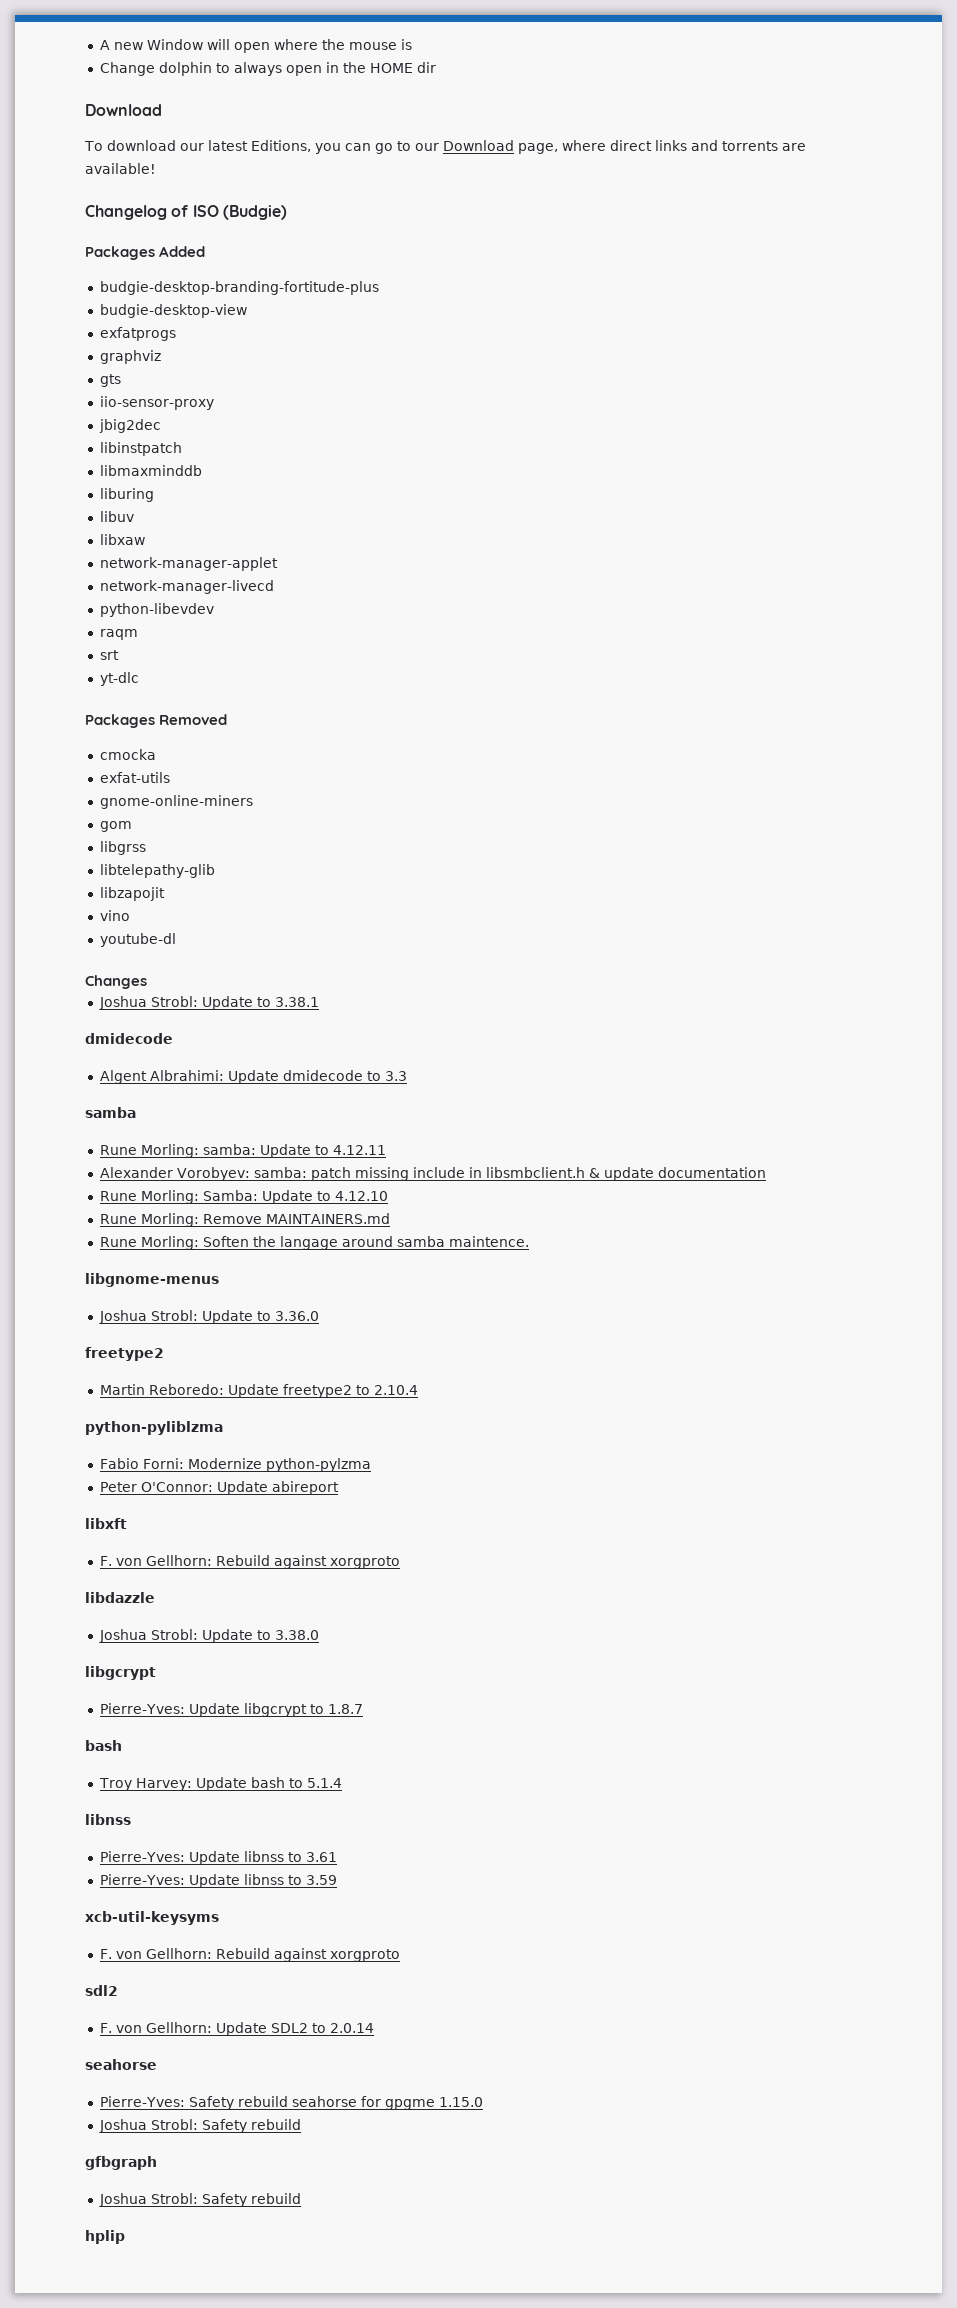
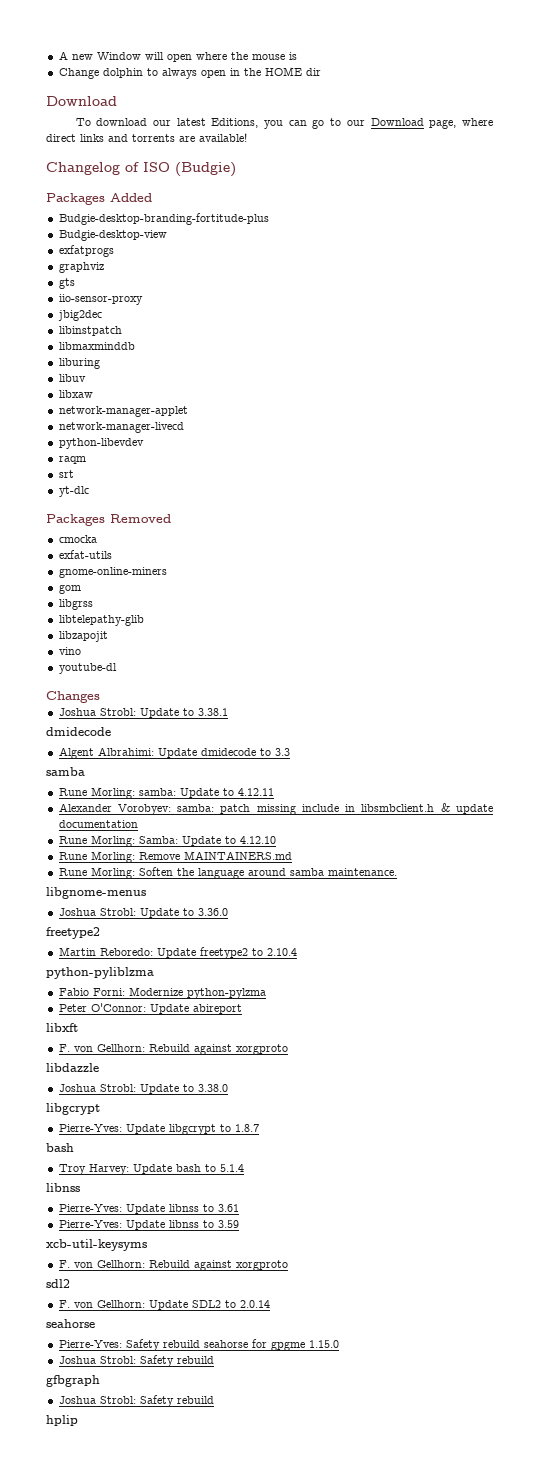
- budgie-desktop-branding-fortitude-plus
- budgie-desktop-view
+ Budgie-desktop-branding-fortitude-plus
+ Budgie-desktop-view
- Rune Morling: Soften the langage around samba maintence.
+ Rune Morling: Soften the language around samba maintenance.

